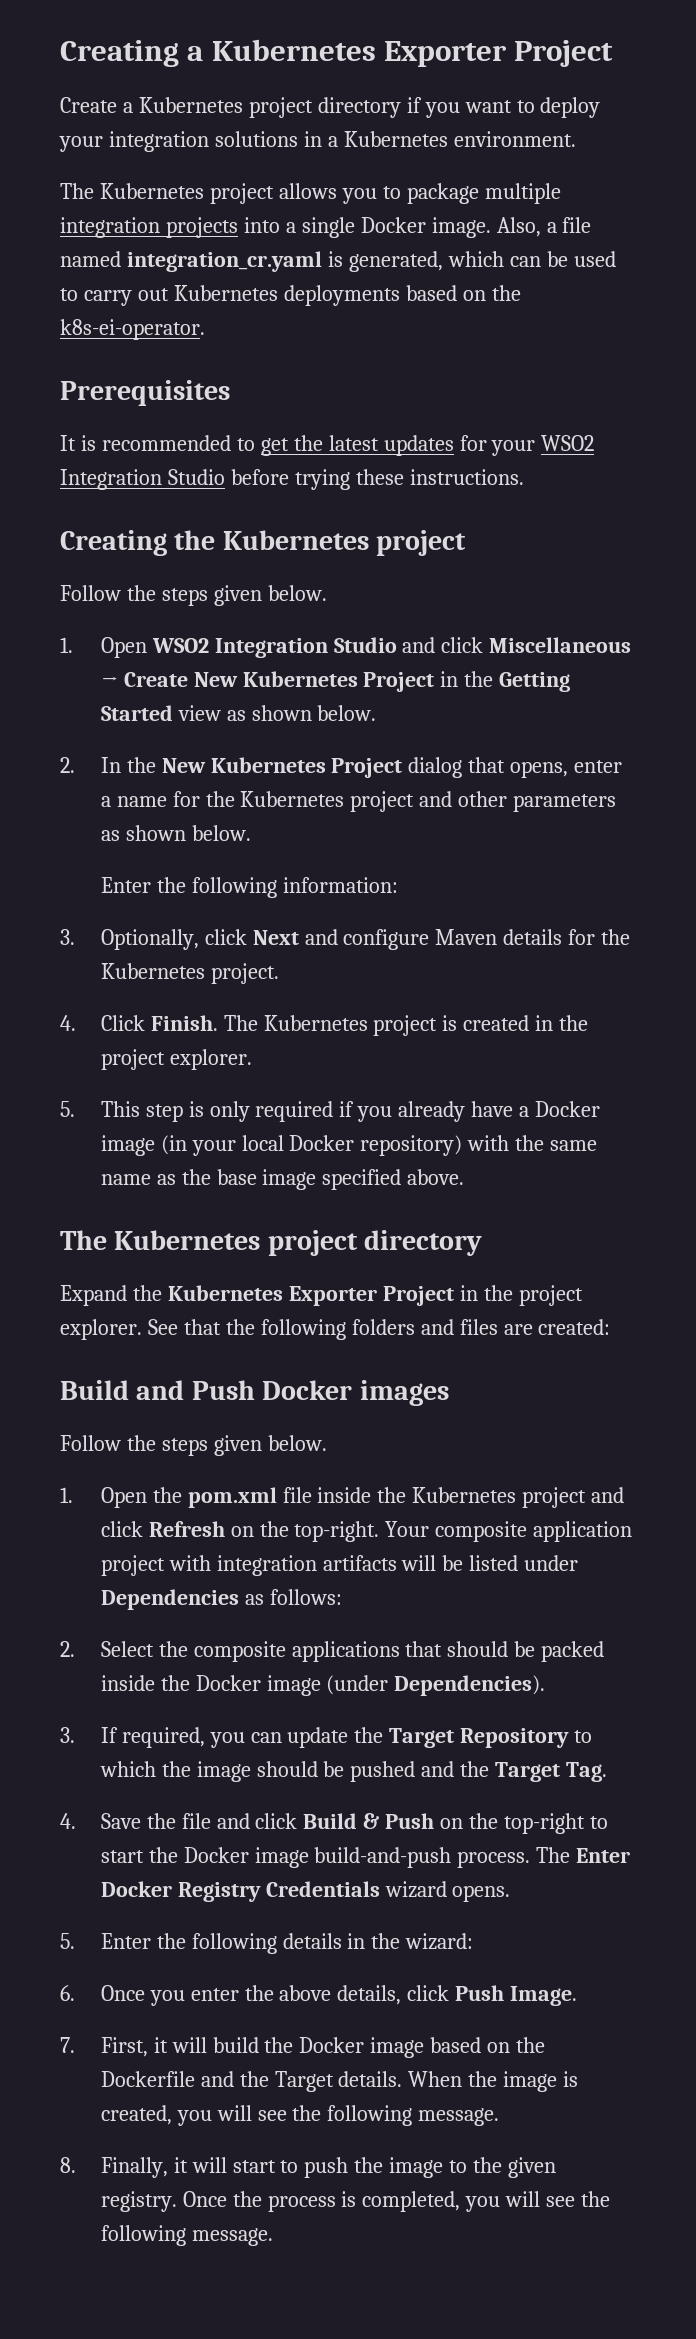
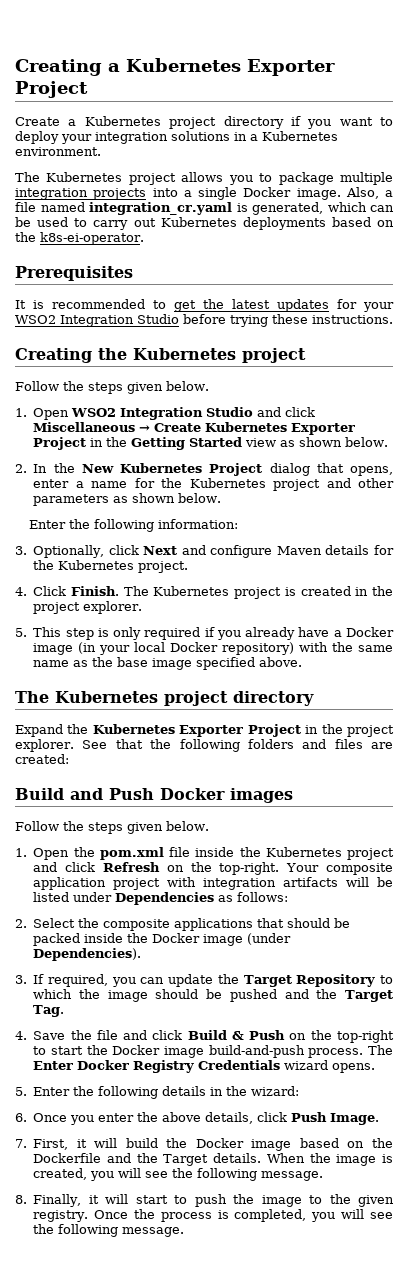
- 1. Open WSO2 Integration Studio and click Miscellaneous → Create New Kubernetes Project in the Getting Started view as shown below.
+ 1. Open WSO2 Integration Studio and click Miscellaneous → Create Kubernetes Exporter Project in the Getting Started view as shown below.

